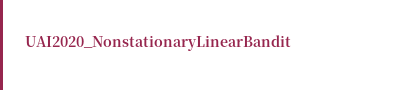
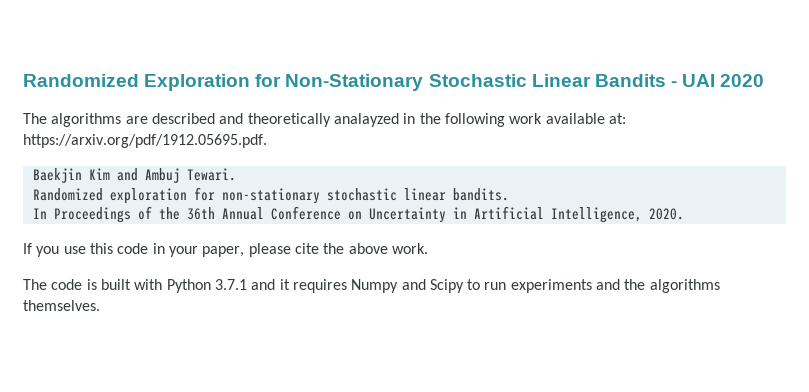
- UAI2020_NonstationaryLinearBandit
+ Randomized Exploration for Non-Stationary Stochastic Linear Bandits - UAI 2020
+ The algorithms are described and theoretically analayzed in the following work available at: https://arxiv.org/pdf/1912.05695.pdf.
+ Baekjin Kim and Ambuj Tewari.
+ Randomized exploration for non-stationary stochastic linear bandits.
+ In Proceedings of the 36th Annual Conference on Uncertainty in Artificial Intelligence, 2020.
+ If you use this code in your paper, please cite the above work.
+ The code is built with Python 3.7.1 and it requires Numpy and Scipy to run experiments and the algorithms themselves.

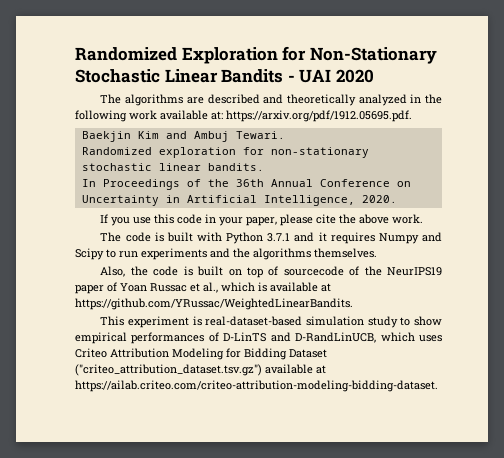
- The algorithms are described and theoretically analayzed in the following work available at: https://arxiv.org/pdf/1912.05695.pdf.
+ The algorithms are described and theoretically analyzed in the following work available at: https://arxiv.org/pdf/1912.05695.pdf.
+ Also, the code is built on top of sourcecode of the NeurIPS19 paper of Yoan Russac et al., which is available at https://github.com/YRussac/WeightedLinearBandits.
+ This experiment is real-dataset-based simulation study to show empirical performances of D-LinTS and D-RandLinUCB, which uses Criteo Attribution Modeling for Bidding Dataset ("criteo_attribution_dataset.tsv.gz") available at https://ailab.criteo.com/criteo-attribution-modeling-bidding-dataset.

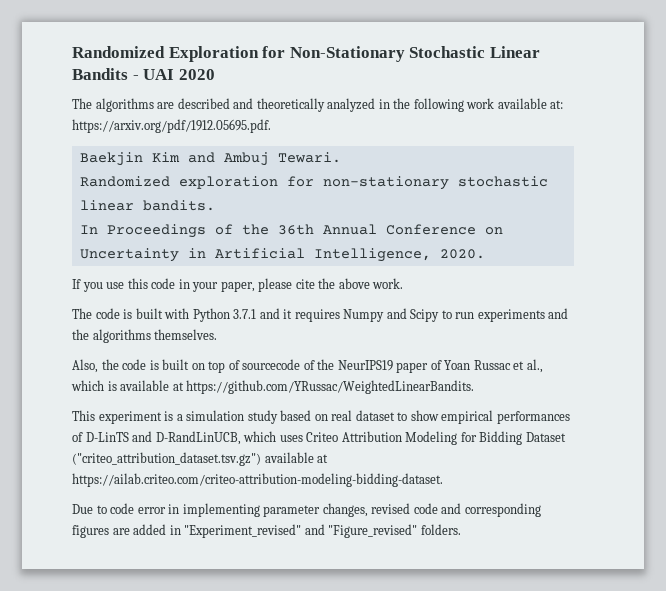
- This experiment is real-dataset-based simulation study to show empirical performances of D-LinTS and D-RandLinUCB, which uses Criteo Attribution Modeling for Bidding Dataset ("criteo_attribution_dataset.tsv.gz") available at https://ailab.criteo.com/criteo-attribution-modeling-bidding-dataset.
+ This experiment is a simulation study based on real dataset to show empirical performances of D-LinTS and D-RandLinUCB, which uses Criteo Attribution Modeling for Bidding Dataset ("criteo_attribution_dataset.tsv.gz") available at https://ailab.criteo.com/criteo-attribution-modeling-bidding-dataset.
+ Due to code error in implementing parameter changes, revised code and corresponding figures are added in "Experiment_revised" and "Figure_revised" folders.

